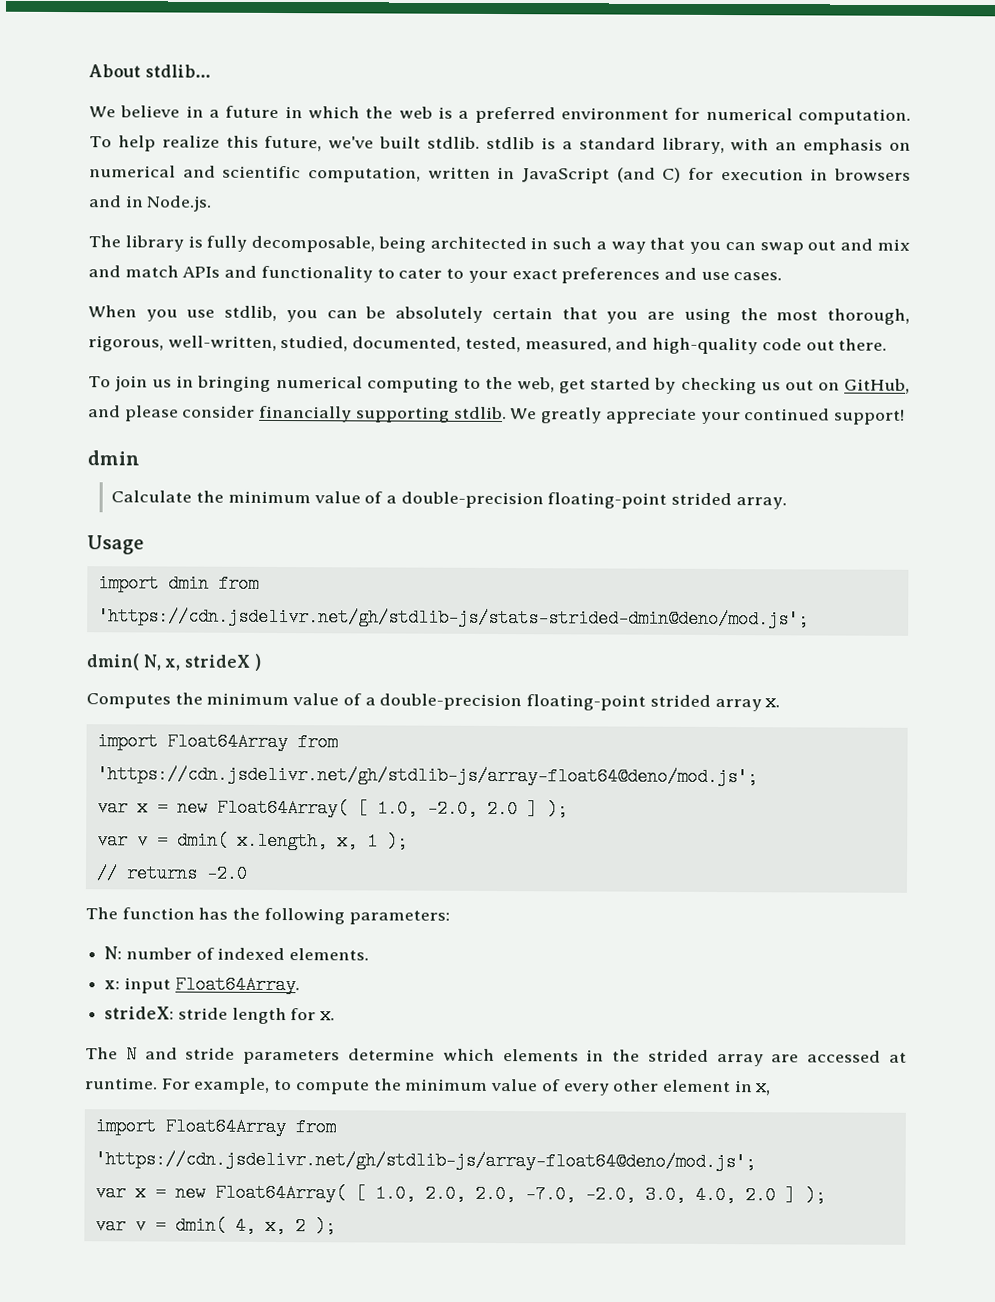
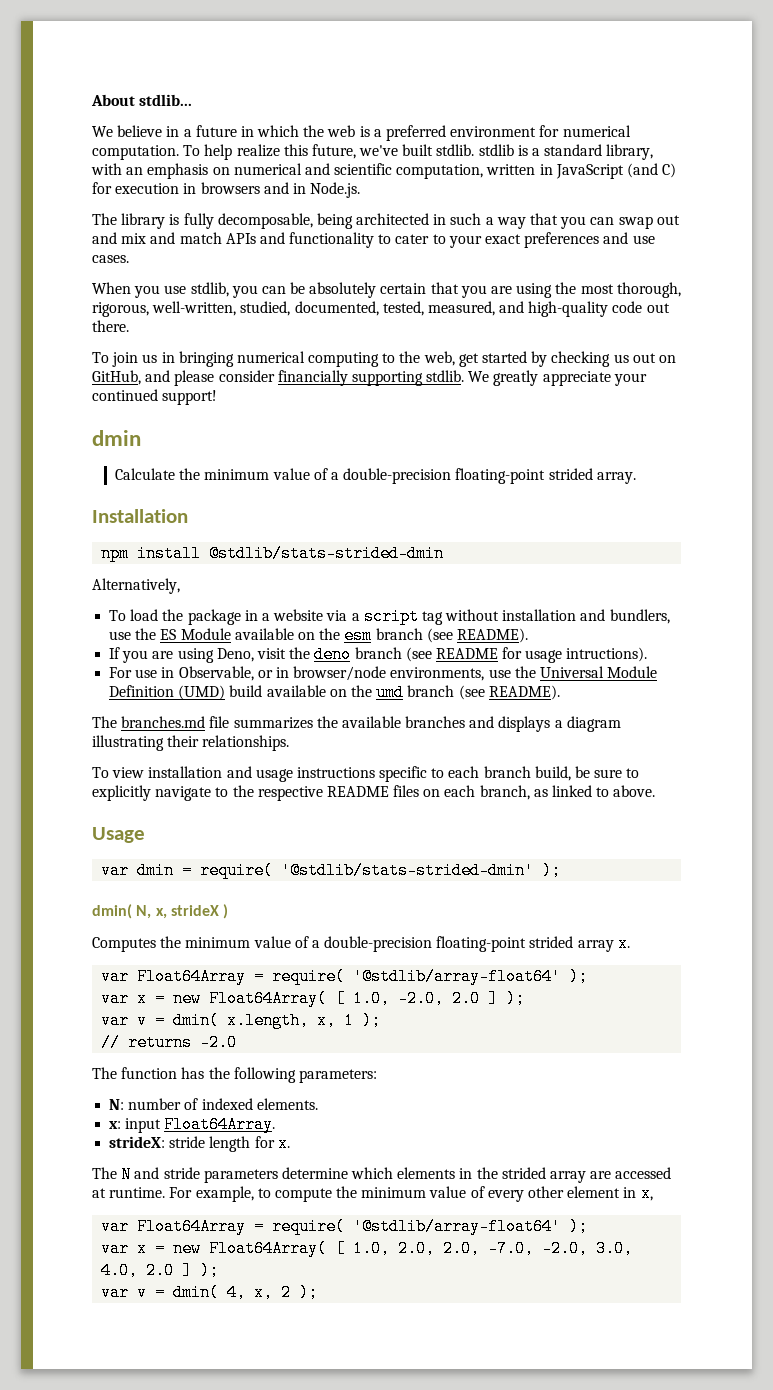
+ Installation
+ npm install @stdlib/stats-strided-dmin
+ Alternatively,
+ To load the package in a website via a script tag without installation and bundlers, use the ES Module available on the esm branch (see README).
+ If you are using Deno, visit the deno branch (see README for usage intructions).
+ For use in Observable, or in browser/node environments, use the Universal Module Definition (UMD) build available on the umd branch (see README).
+ The branches.md file summarizes the available branches and displays a diagram illustrating their relationships.
+ To view installation and usage instructions specific to each branch build, be sure to explicitly navigate to the respective README files on each branch, as linked to above.
  Usage
- import dmin from 'https://cdn.jsdelivr.net/gh/stdlib-js/stats-strided-dmin@deno/mod.js';
+ var dmin = require( '@stdlib/stats-strided-dmin' );
  Computes the minimum value of a double-precision floating-point strided array x.
- import Float64Array from 'https://cdn.jsdelivr.net/gh/stdlib-js/array-float64@deno/mod.js';
+ var Float64Array = require( '@stdlib/array-float64' );
  For example, to compute the minimum value of every other element in x,
- import Float64Array from 'https://cdn.jsdelivr.net/gh/stdlib-js/array-float64@deno/mod.js';
+ var Float64Array = require( '@stdlib/array-float64' );

